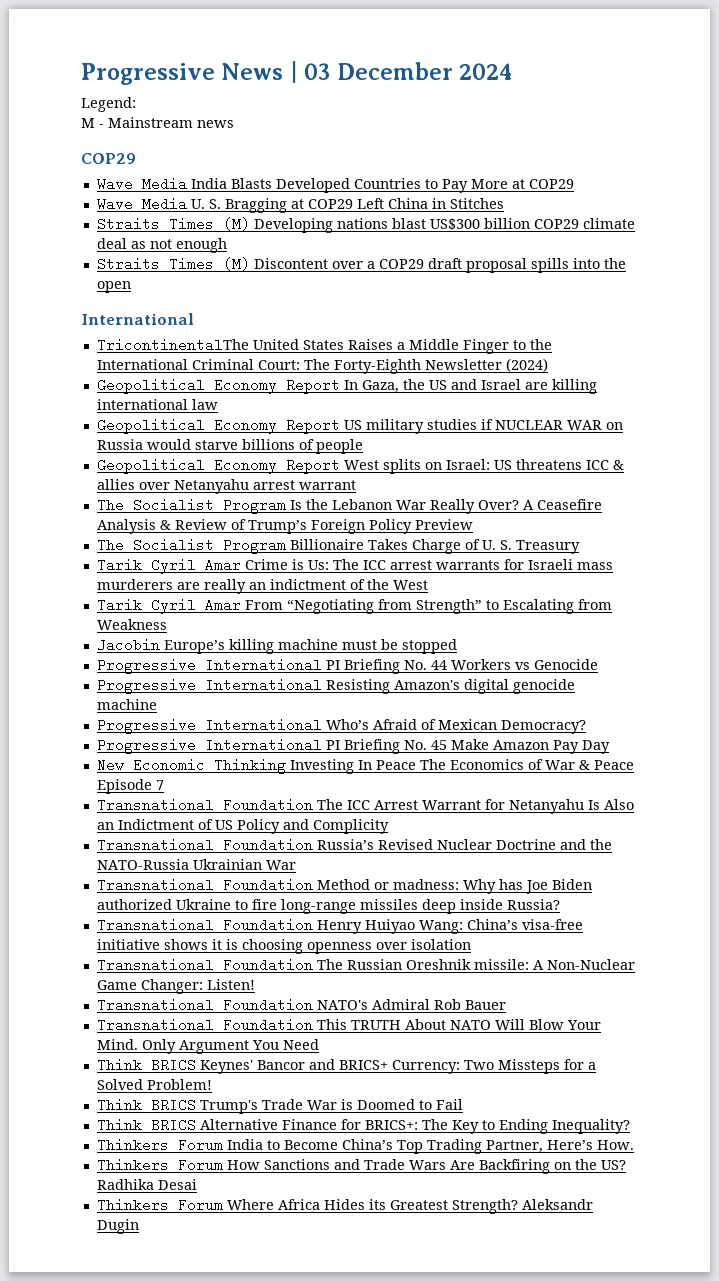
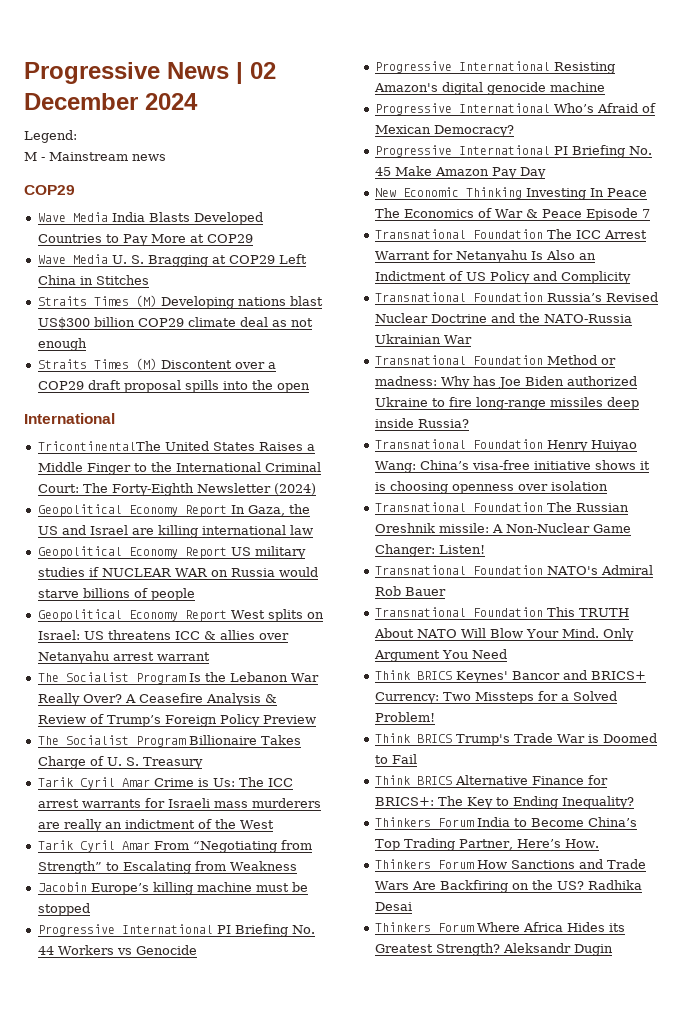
- Progressive News | 03 December 2024
+ Progressive News | 02 December 2024

